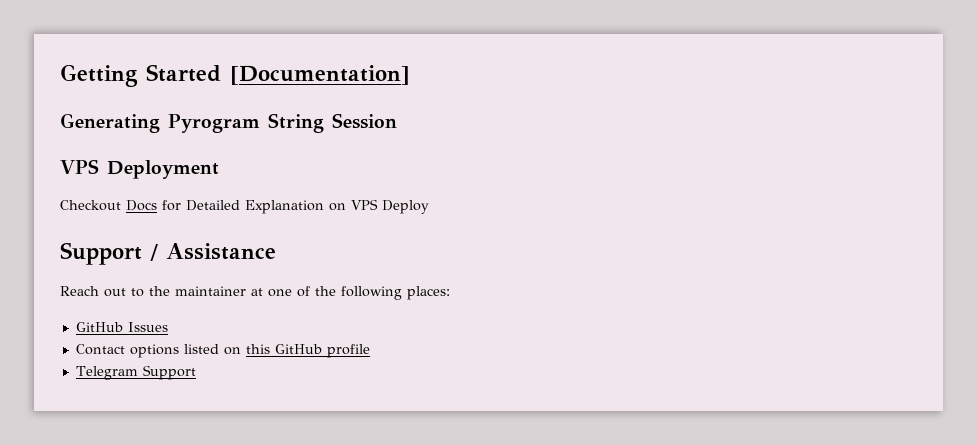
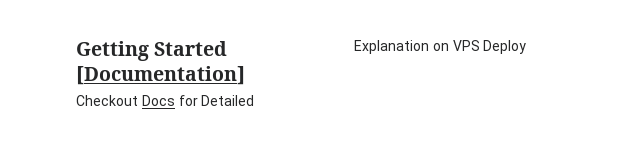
- Generating Pyrogram String Session
- VPS Deployment
- Support / Assistance
- Reach out to the maintainer at one of the following places:
- GitHub Issues
- Contact options listed on this GitHub profile
- Telegram Support

